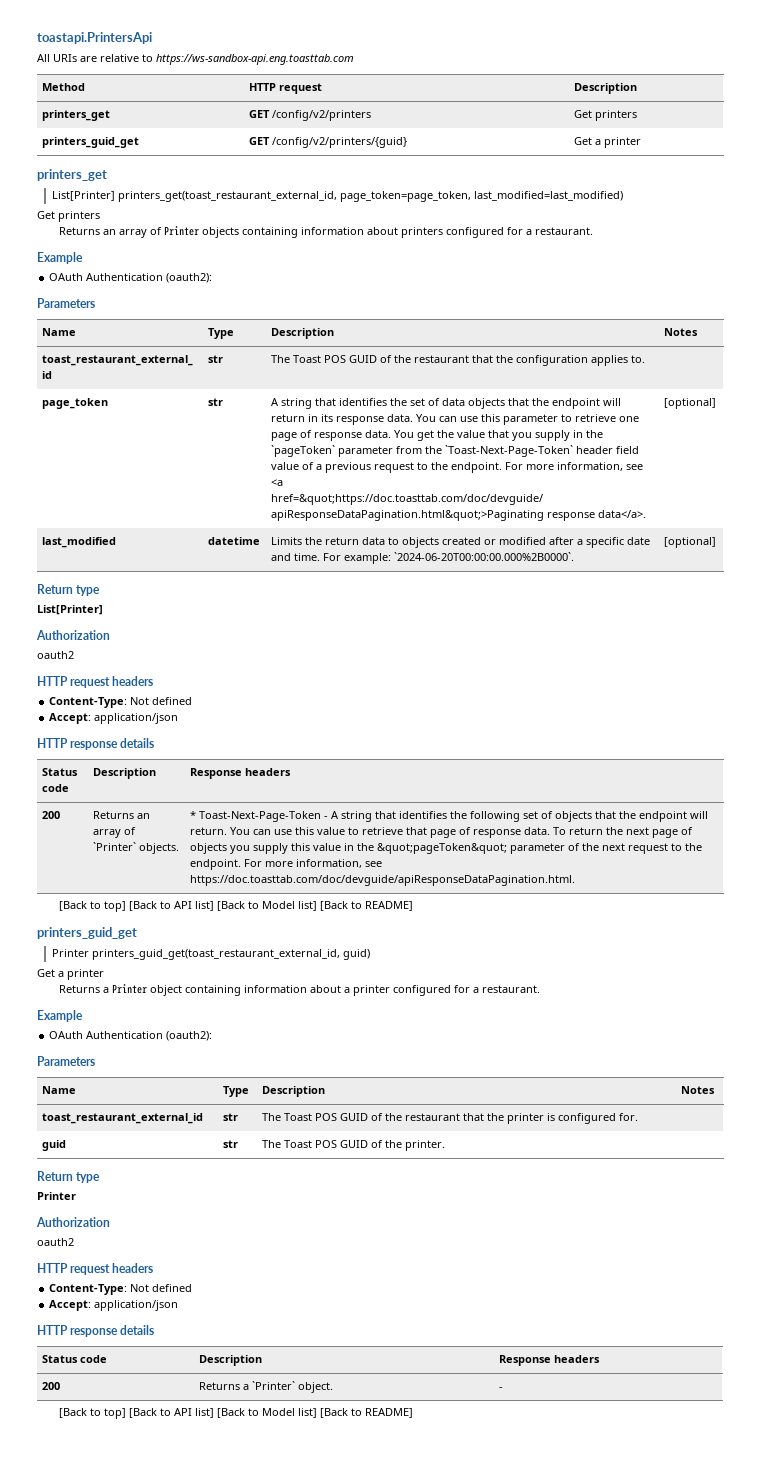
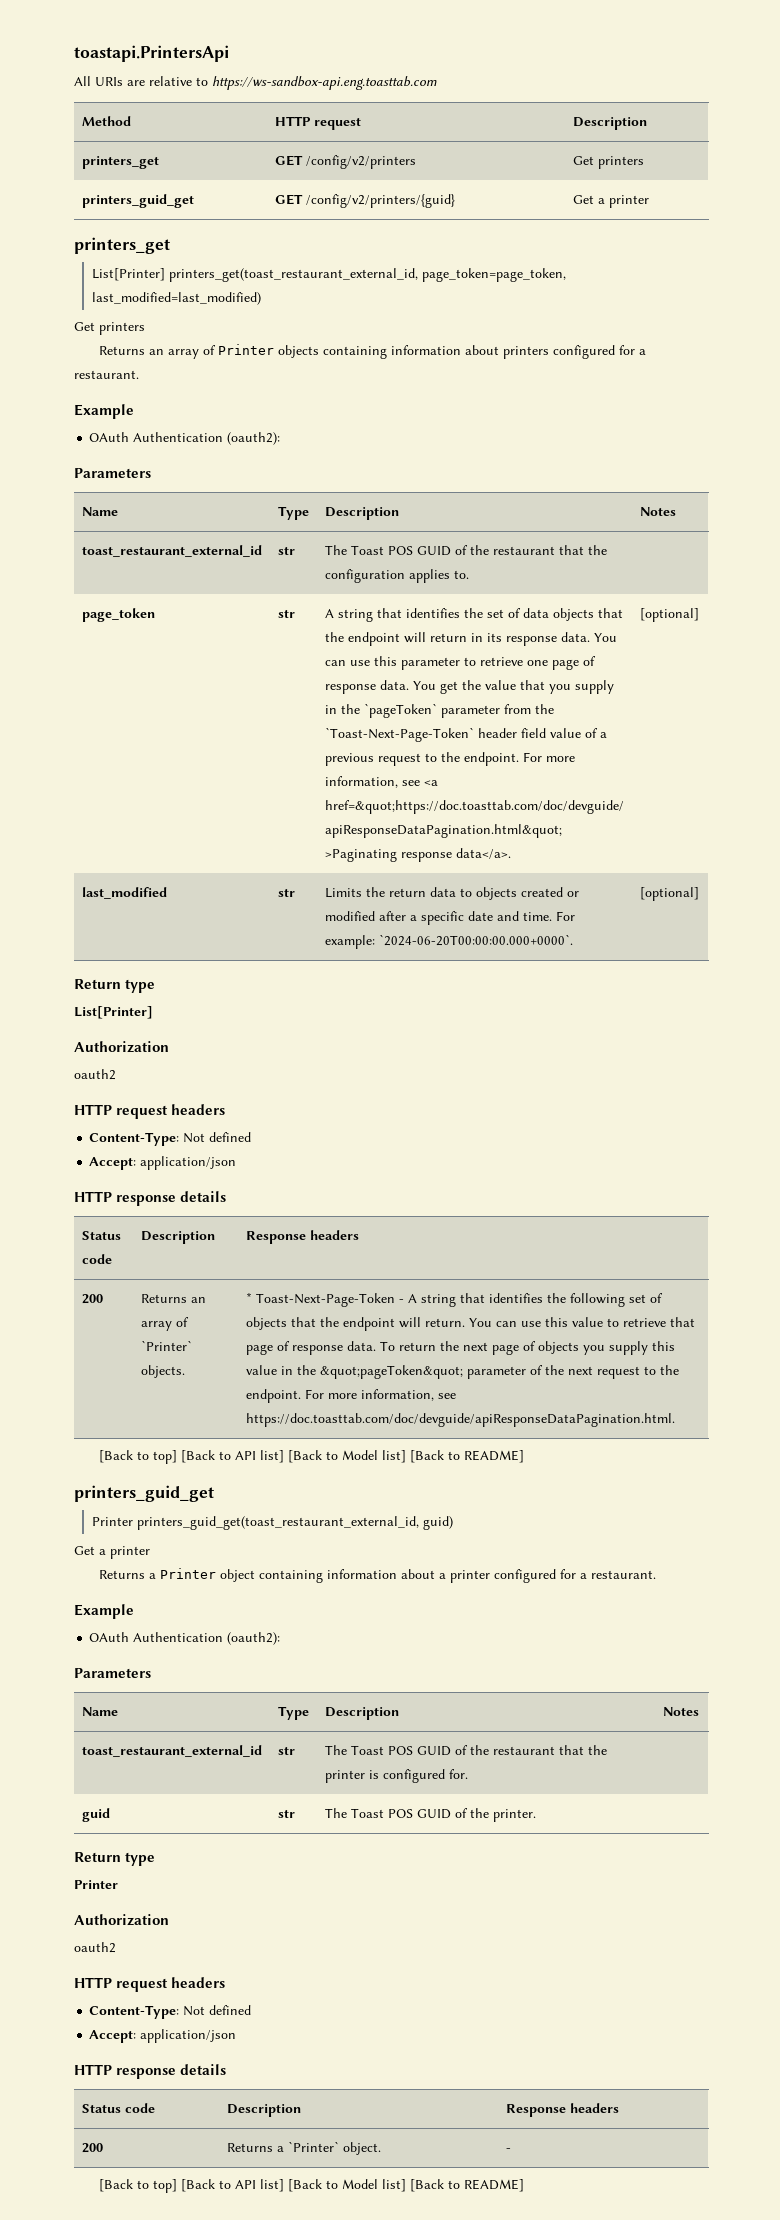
- last_modified | datetime | Limits the return data to objects created or modified after a specific date and time. For example: `2024-06-20T00:00:00.000%2B0000`. | [optional]
+ last_modified | str | Limits the return data to objects created or modified after a specific date and time. For example: `2024-06-20T00:00:00.000+0000`. | [optional]

